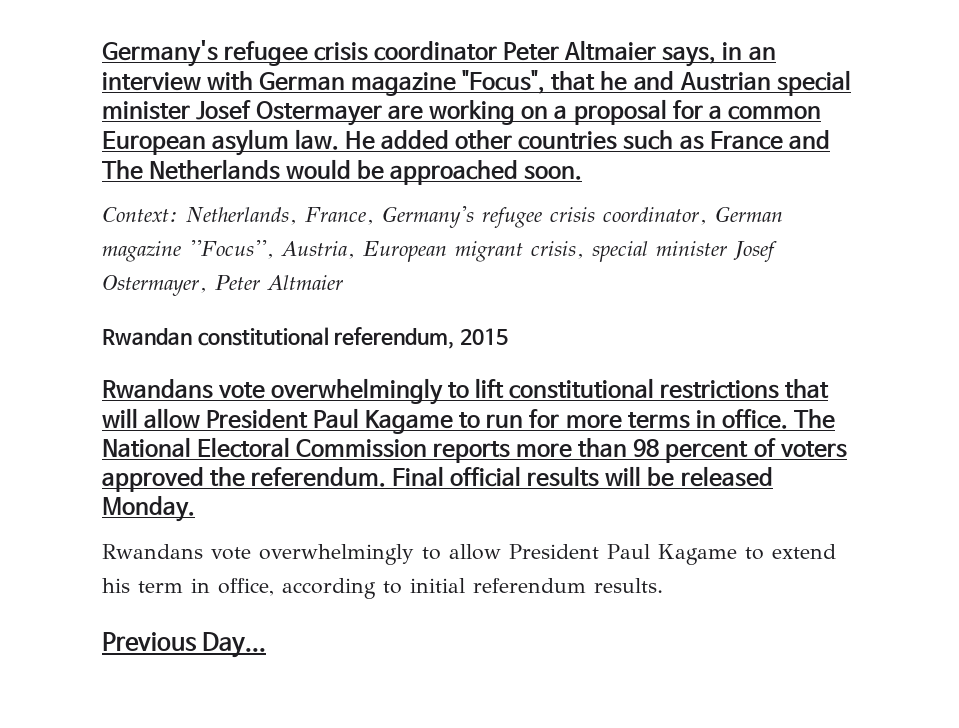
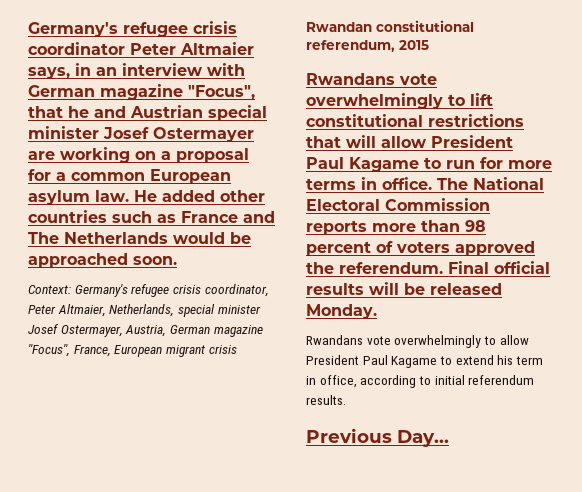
- Context: Netherlands, France, Germany's refugee crisis coordinator, German magazine ''Focus'', Austria, European migrant crisis, special minister Josef Ostermayer, Peter Altmaier
+ Context: Germany's refugee crisis coordinator, Peter Altmaier, Netherlands, special minister Josef Ostermayer, Austria, German magazine ''Focus'', France, European migrant crisis

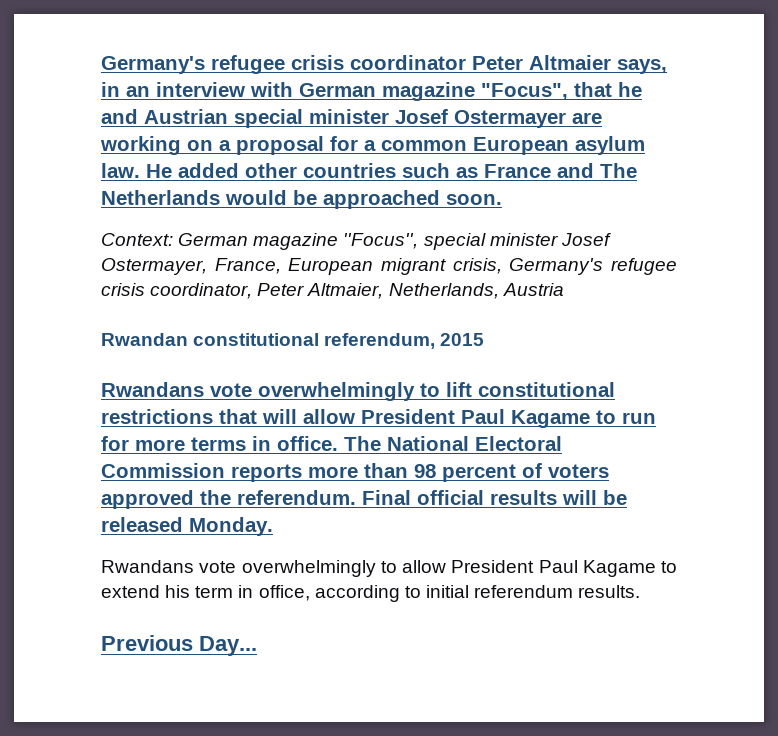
- Context: Germany's refugee crisis coordinator, Peter Altmaier, Netherlands, special minister Josef Ostermayer, Austria, German magazine ''Focus'', France, European migrant crisis
+ Context: German magazine ''Focus'', special minister Josef Ostermayer, France, European migrant crisis, Germany's refugee crisis coordinator, Peter Altmaier, Netherlands, Austria

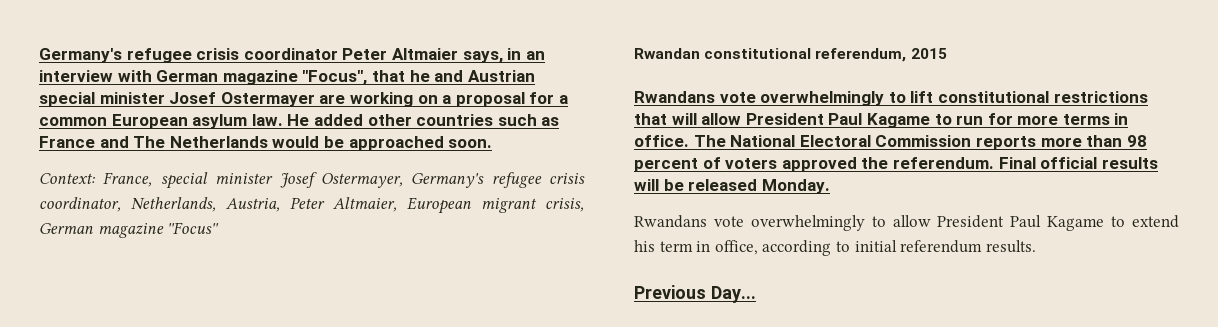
- Context: German magazine ''Focus'', special minister Josef Ostermayer, France, European migrant crisis, Germany's refugee crisis coordinator, Peter Altmaier, Netherlands, Austria
+ Context: France, special minister Josef Ostermayer, Germany's refugee crisis coordinator, Netherlands, Austria, Peter Altmaier, European migrant crisis, German magazine ''Focus''

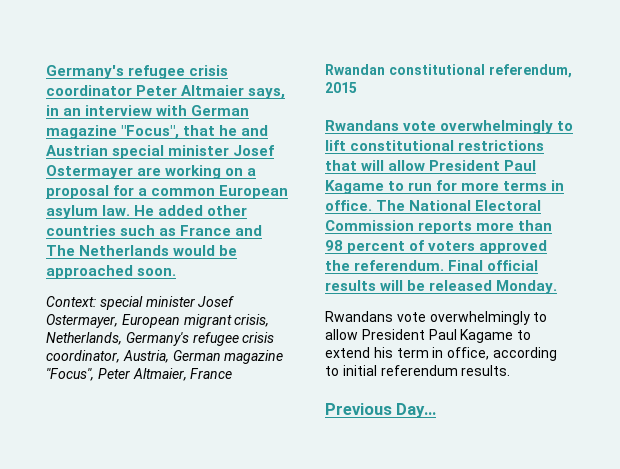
- Context: France, special minister Josef Ostermayer, Germany's refugee crisis coordinator, Netherlands, Austria, Peter Altmaier, European migrant crisis, German magazine ''Focus''
+ Context: special minister Josef Ostermayer, European migrant crisis, Netherlands, Germany's refugee crisis coordinator, Austria, German magazine ''Focus'', Peter Altmaier, France

